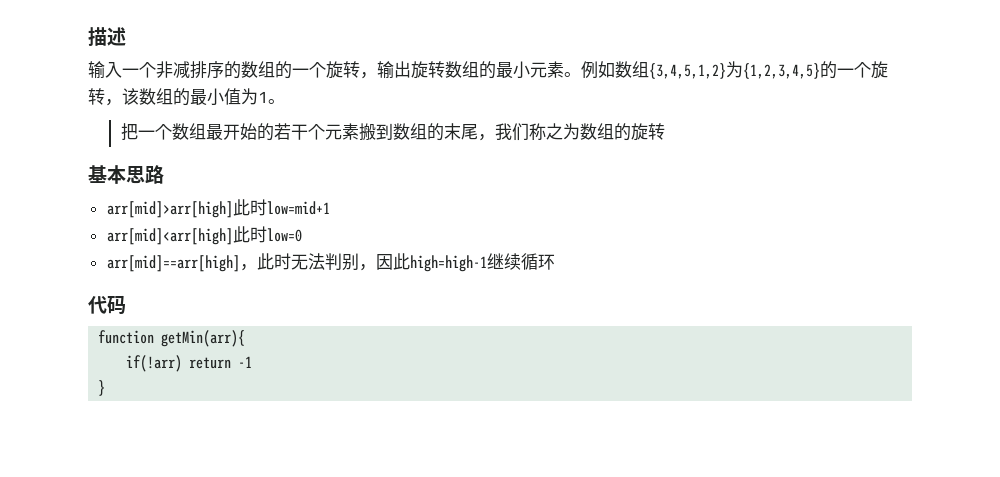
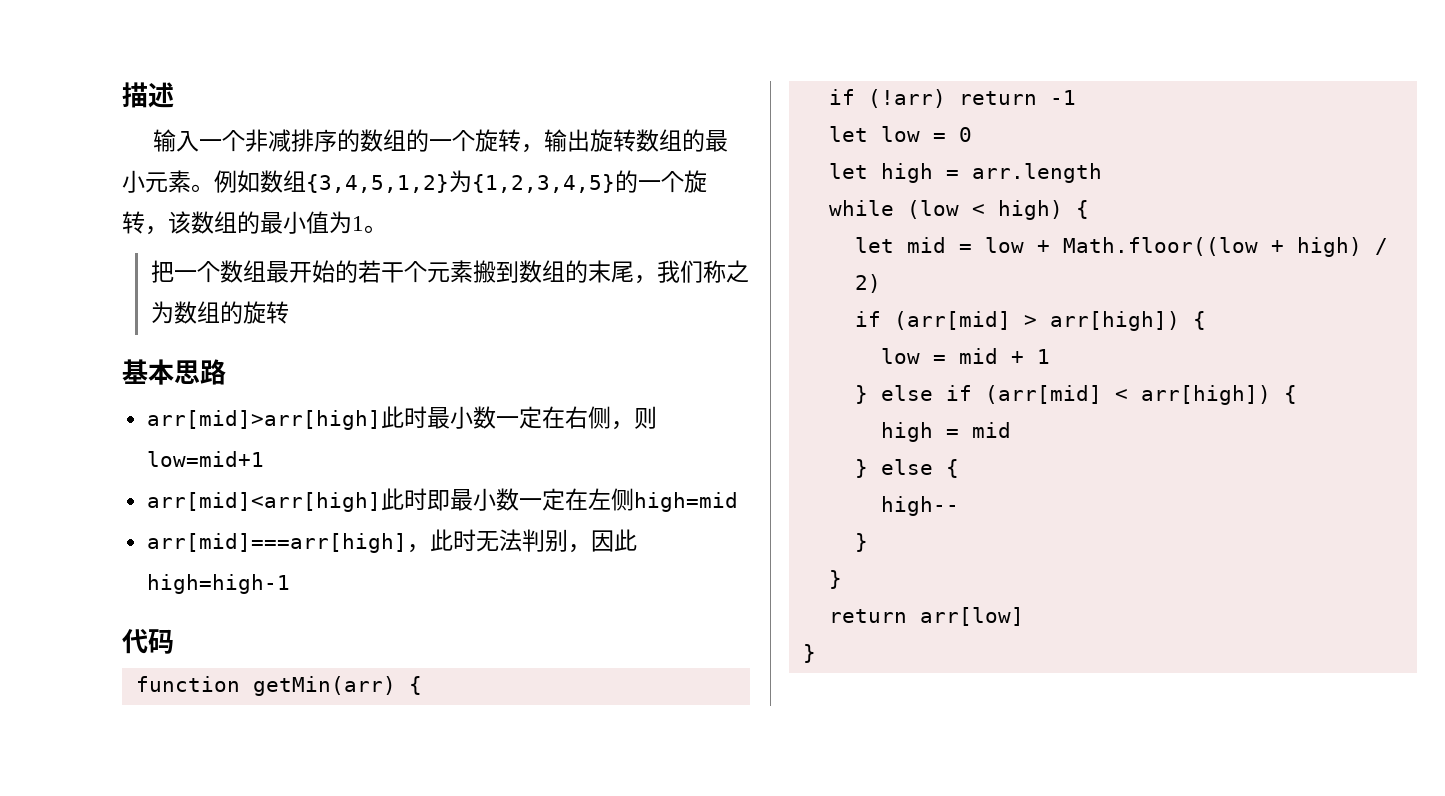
- arr[mid]>arr[high]此时low=mid+1
- arr[mid]<arr[high]此时low=0
- arr[mid]==arr[high]，此时无法判别，因此high=high-1继续循环
+ arr[mid]>arr[high]此时最小数一定在右侧，则low=mid+1
+ arr[mid]<arr[high]此时即最小数一定在左侧high=mid
+ arr[mid]===arr[high]，此时无法判别，因此high=high-1
- function getMin(arr){
- if(!arr) return -1
+ function getMin(arr) {
+ if (!arr) return -1
+ let low = 0
+ let high = arr.length
+ while (low < high) {
+ let mid = low + Math.floor((low + high) / 2)
+ if (arr[mid] > arr[high]) {
+ low = mid + 1
+ } else if (arr[mid] < arr[high]) {
+ high = mid
+ } else {
+ high--
+ }
+ }
+ return arr[low]

